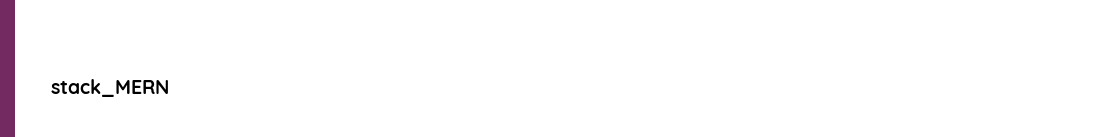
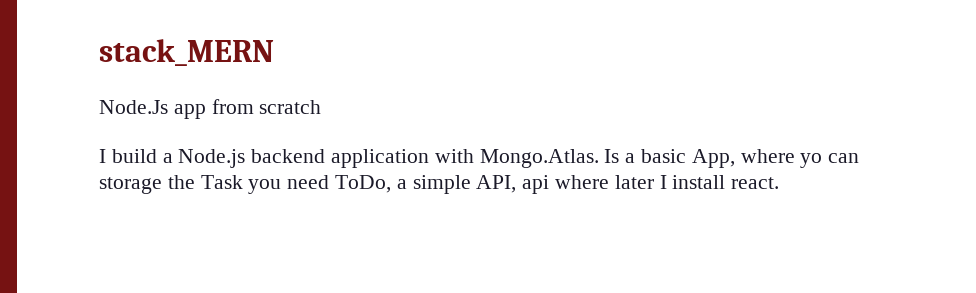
+ Node.Js app from scratch
+ I build a Node.js backend application with Mongo.Atlas. Is a basic App, where yo can storage the Task you need ToDo, a simple API, api where later I install react.

